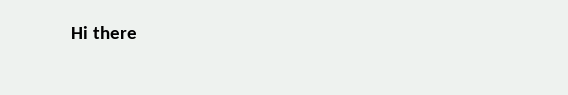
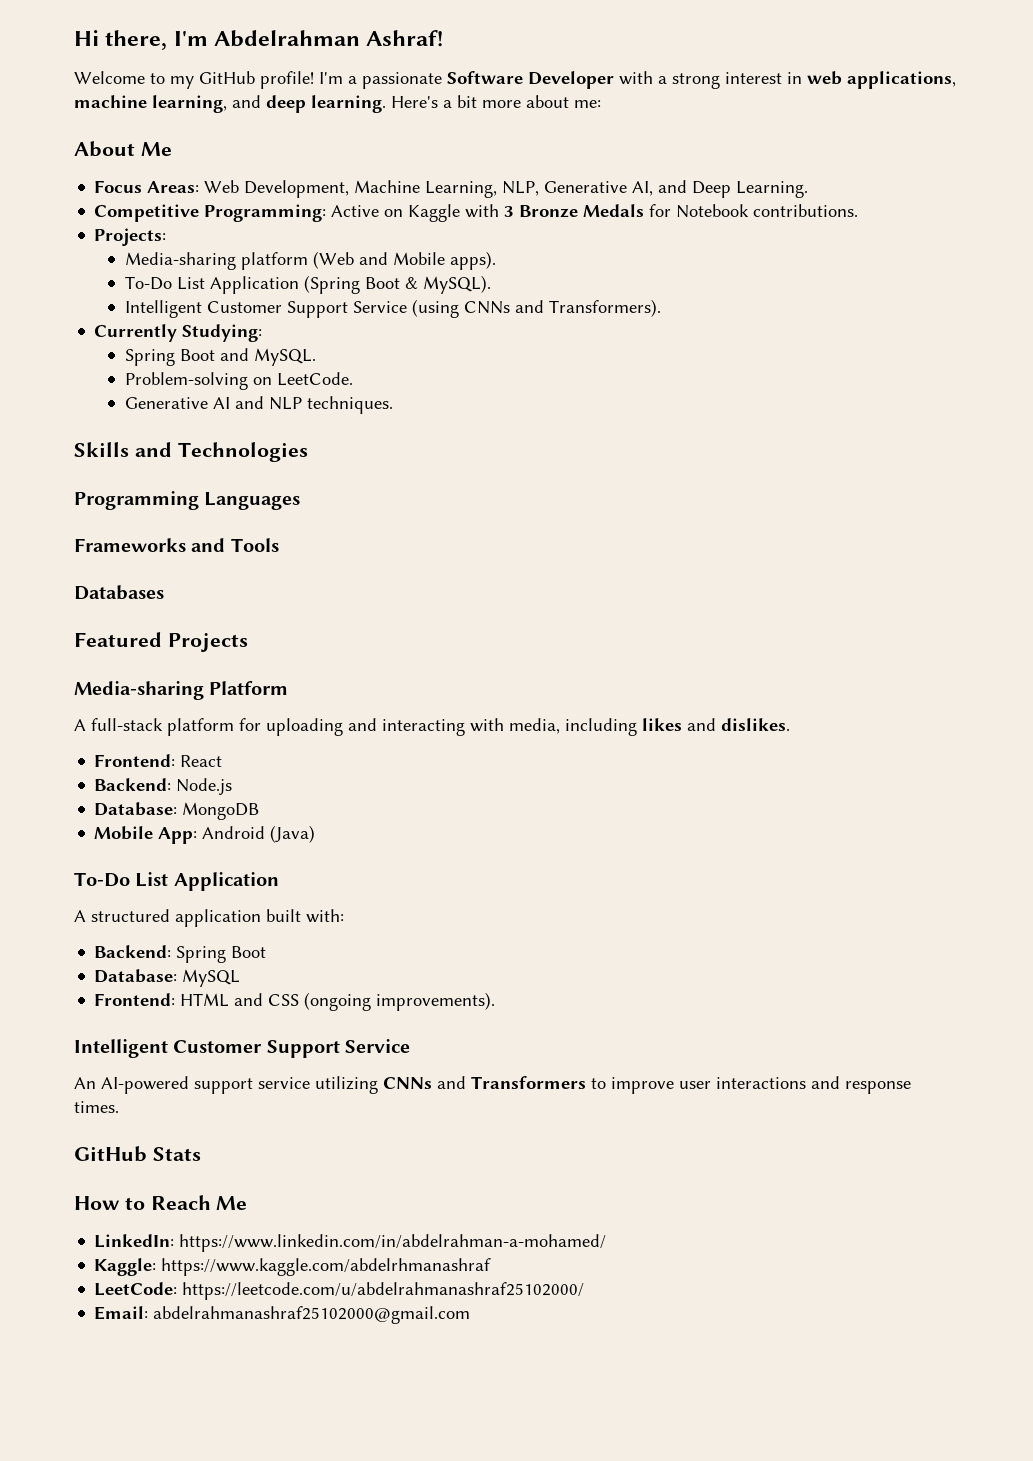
- Hi there
+ Hi there, I'm Abdelrahman Ashraf!
+ Welcome to my GitHub profile! I'm a passionate Software Developer with a strong interest in web applications, machine learning, and deep learning. Here's a bit more about me:
+ About Me
+ Focus Areas: Web Development, Machine Learning, NLP, Generative AI, and Deep Learning.
+ Competitive Programming: Active on Kaggle with 3 Bronze Medals for Notebook contributions.
+ Projects:
+ Media-sharing platform (Web and Mobile apps).
+ To-Do List Application (Spring Boot & MySQL).
+ Intelligent Customer Support Service (using CNNs and Transformers).
+ Currently Studying:
+ Spring Boot and MySQL.
+ Problem-solving on LeetCode.
+ Generative AI and NLP techniques.
+ Skills and Technologies
+ Programming Languages
+ Frameworks and Tools
+ Databases
+ Featured Projects
+ Media-sharing Platform
+ A full-stack platform for uploading and interacting with media, including likes and dislikes.
+ Frontend: React
+ Backend: Node.js
+ Database: MongoDB
+ Mobile App: Android (Java)
+ To-Do List Application
+ A structured application built with:
+ Backend: Spring Boot
+ Database: MySQL
+ Frontend: HTML and CSS (ongoing improvements).
+ Intelligent Customer Support Service
+ An AI-powered support service utilizing CNNs and Transformers to improve user interactions and response times.
+ GitHub Stats
+ How to Reach Me
+ LinkedIn: https://www.linkedin.com/in/abdelrahman-a-mohamed/
+ Kaggle: https://www.kaggle.com/abdelrhmanashraf
+ LeetCode: https://leetcode.com/u/abdelrahmanashraf25102000/
+ Email: abdelrahmanashraf25102000@gmail.com

